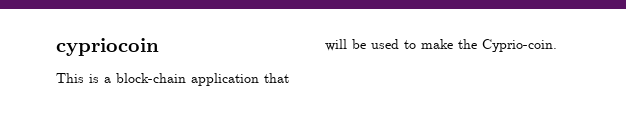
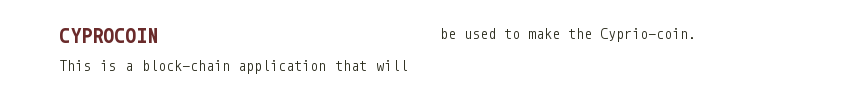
- cypriocoin
+ CYPROCOIN

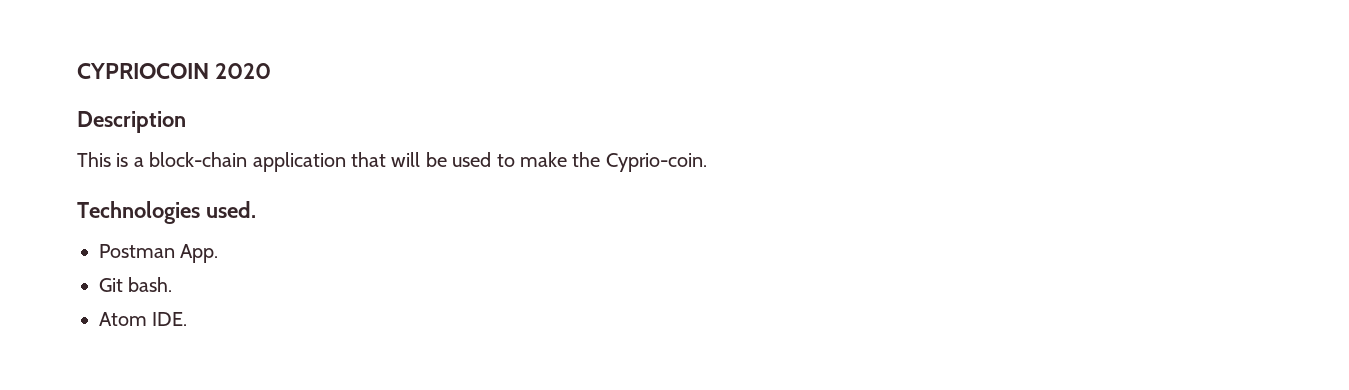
- CYPROCOIN
+ CYPRIOCOIN 2020
+ Description
+ Technologies used.
+ Postman App.
+ Git bash.
+ Atom IDE.

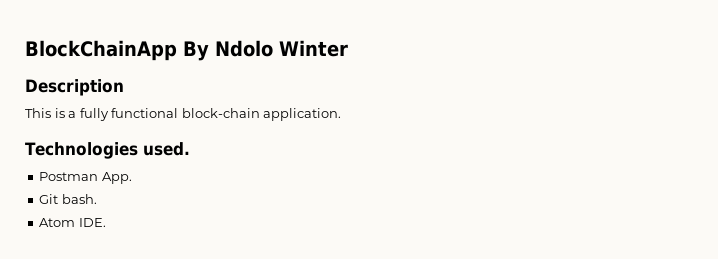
- CYPRIOCOIN 2020
+ BlockChainApp By Ndolo Winter
- This is a block-chain application that will be used to make the Cyprio-coin.
+ This is a fully functional block-chain application.

